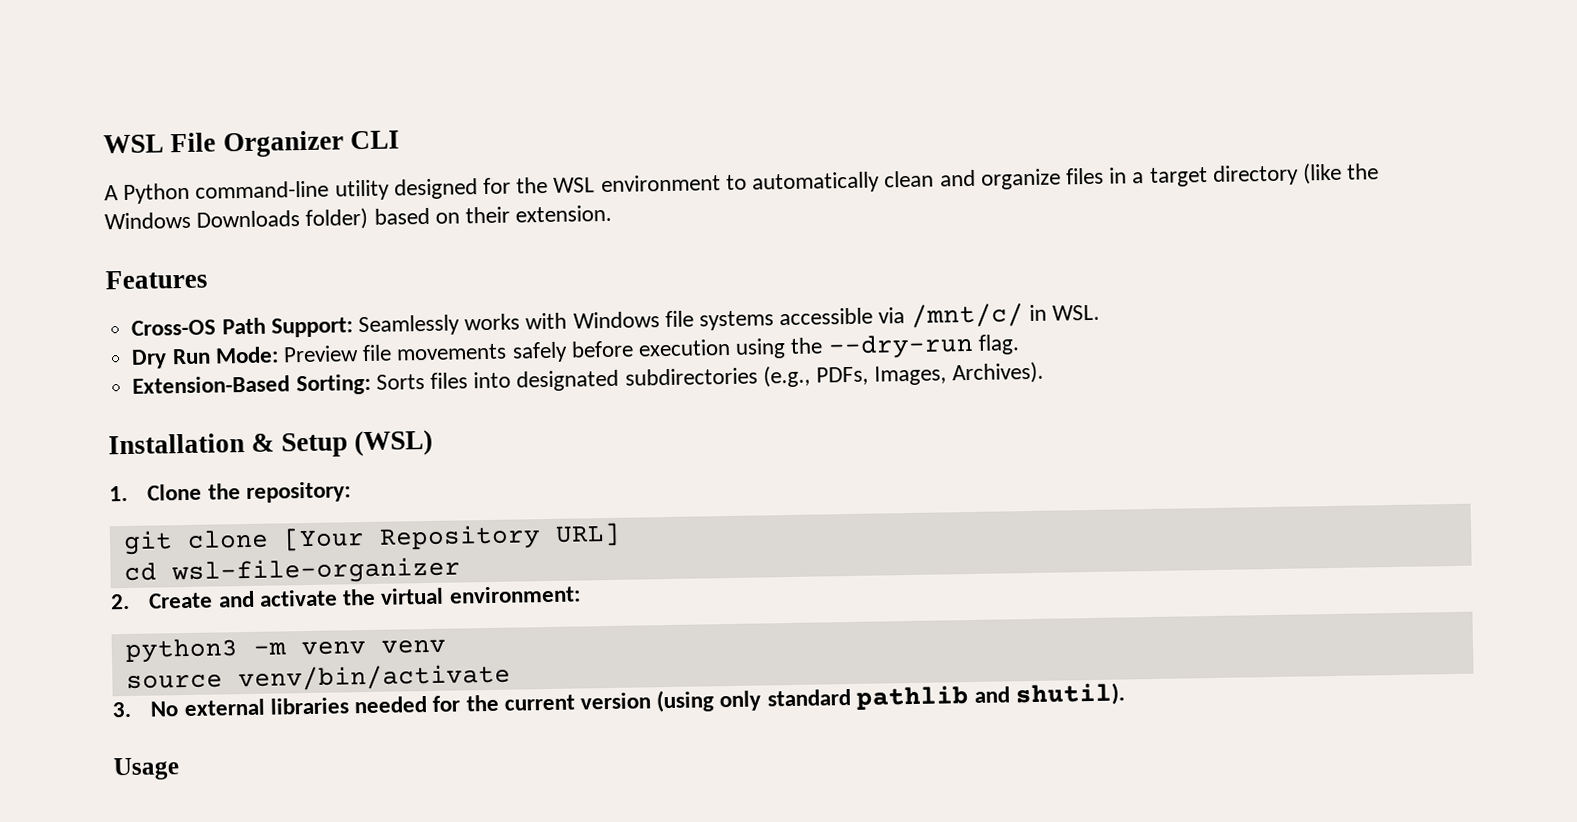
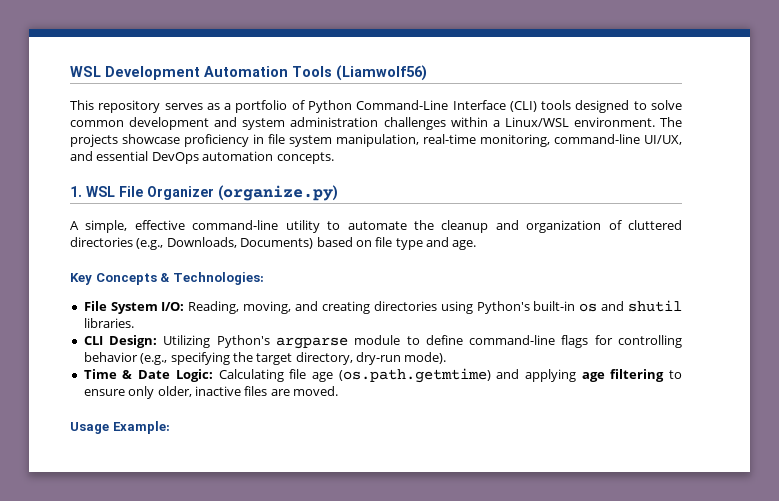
- WSL File Organizer CLI
+ WSL Development Automation Tools (Liamwolf56)
+ This repository serves as a portfolio of Python Command-Line Interface (CLI) tools designed to solve common development and system administration challenges within a Linux/WSL environment. The projects showcase proficiency in file system manipulation, real-time monitoring, command-line UI/UX, and essential DevOps automation concepts.
+ 1. WSL File Organizer (organize.py)
- A Python command-line utility designed for the WSL environment to automatically clean and organize files in a target directory (like the Windows Downloads folder) based on their extension.
- Features
- Cross-OS Path Support: Seamlessly works with Windows file systems accessible via /mnt/c/ in WSL.
- Dry Run Mode: Preview file movements safely before execution using the --dry-run flag.
- Extension-Based Sorting: Sorts files into designated subdirectories (e.g., PDFs, Images, Archives).
- Installation & Setup (WSL)
- 1. Clone the repository:
- git clone [Your Repository URL]
- cd wsl-file-organizer
- 2. Create and activate the virtual environment:
- python3 -m venv venv
- source venv/bin/activate
- 3. No external libraries needed for the current version (using only standard pathlib and shutil).
+ A simple, effective command-line utility to automate the cleanup and organization of cluttered directories (e.g., Downloads, Documents) based on file type and age.
+ Key Concepts & Technologies:
+ File System I/O: Reading, moving, and creating directories using Python's built-in os and shutil libraries.
+ CLI Design: Utilizing Python's argparse module to define command-line flags for controlling behavior (e.g., specifying the target directory, dry-run mode).
+ Time & Date Logic: Calculating file age (os.path.getmtime) and applying age filtering to ensure only older, inactive files are moved.
- Usage
+ Usage Example:

